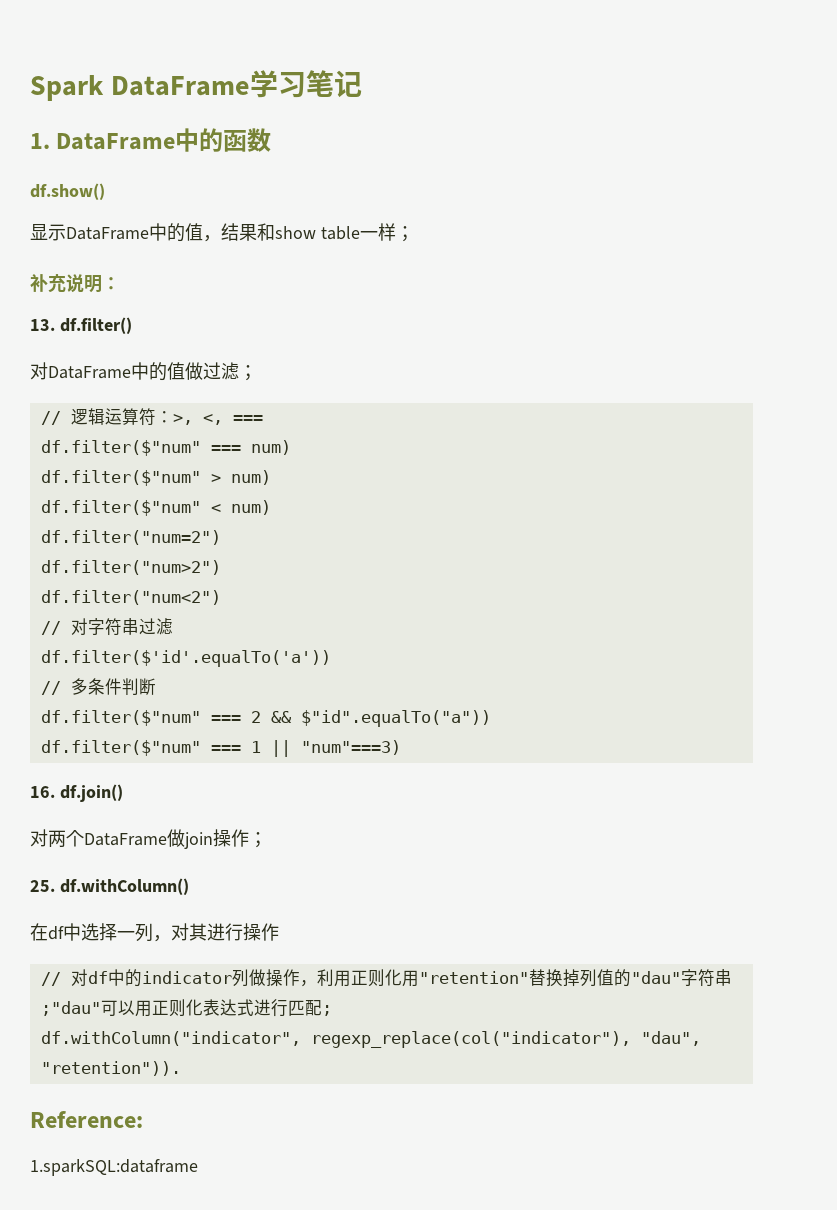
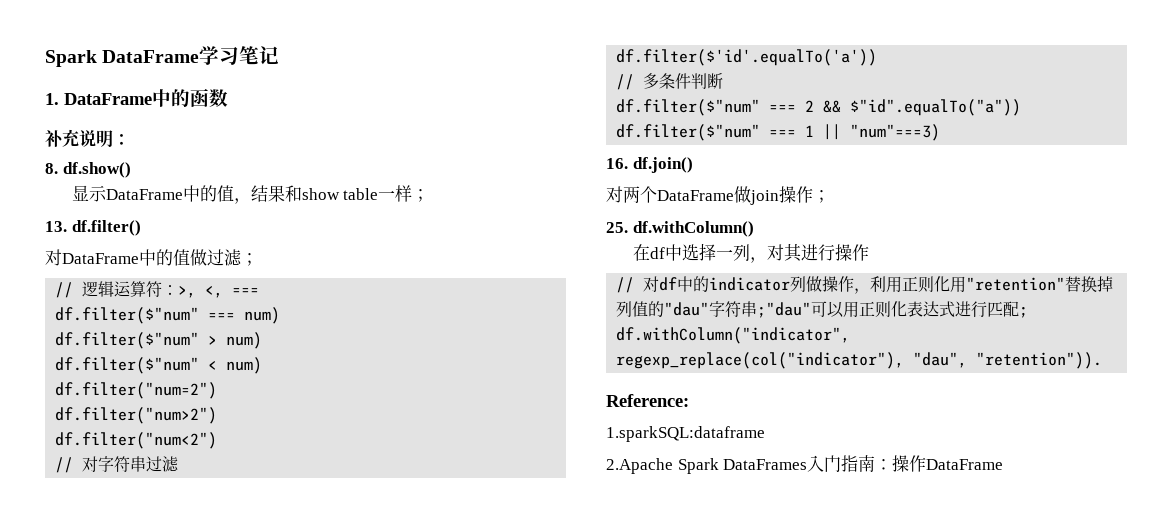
- df.show()
+ 补充说明：
+ 8. df.show()
- 补充说明：
+ 2.Apache Spark DataFrames入门指南：操作DataFrame

